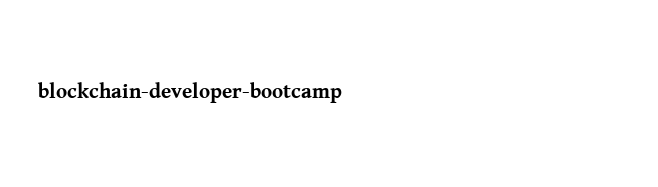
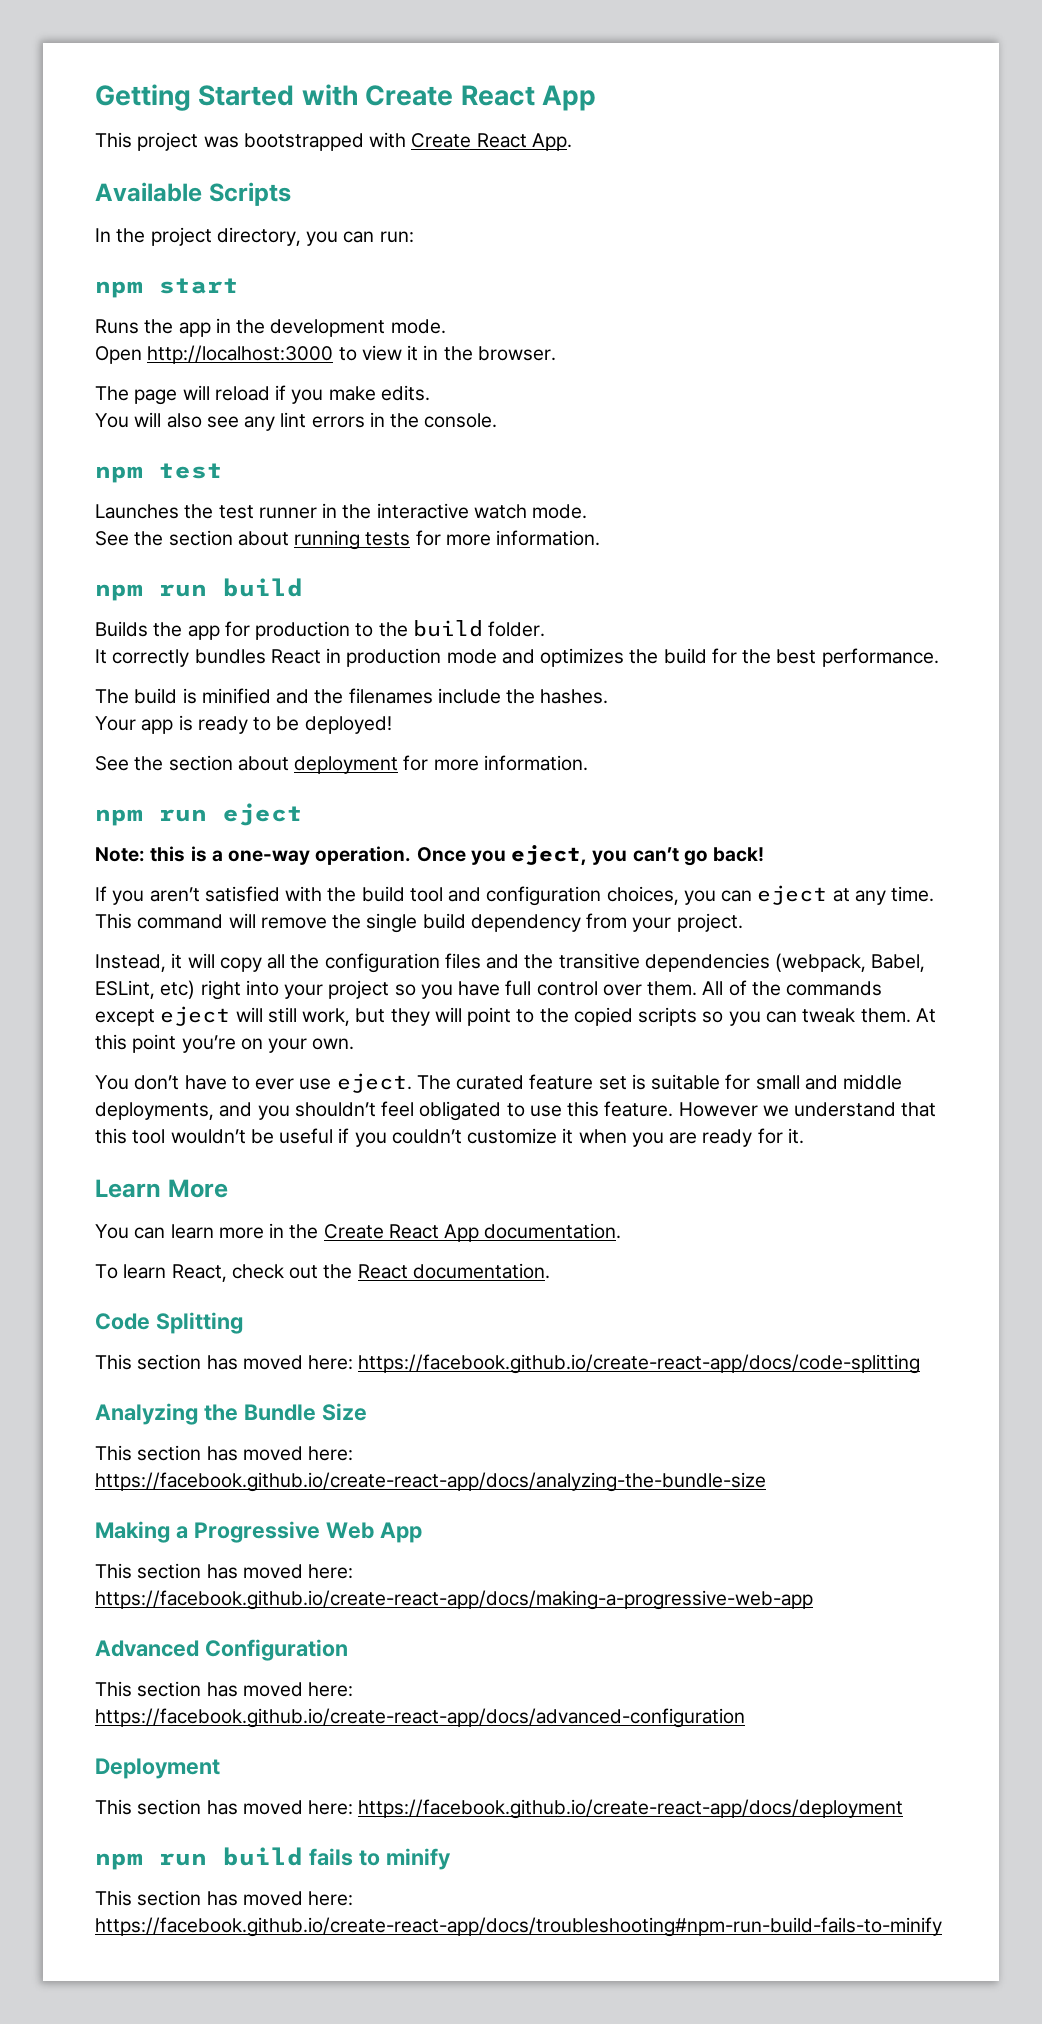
- blockchain-developer-bootcamp
+ Getting Started with Create React App
+ This project was bootstrapped with Create React App.
+ Available Scripts
+ In the project directory, you can run:
+ npm start
+ Runs the app in the development mode.
+ Open http://localhost:3000 to view it in the browser.
+ The page will reload if you make edits.
+ You will also see any lint errors in the console.
+ npm test
+ Launches the test runner in the interactive watch mode.
+ See the section about running tests for more information.
+ npm run build
+ Builds the app for production to the build folder.
+ It correctly bundles React in production mode and optimizes the build for the best performance.
+ The build is minified and the filenames include the hashes.
+ Your app is ready to be deployed!
+ See the section about deployment for more information.
+ npm run eject
+ Note: this is a one-way operation. Once you eject, you can’t go back!
+ If you aren’t satisfied with the build tool and configuration choices, you can eject at any time. This command will remove the single build dependency from your project.
+ Instead, it will copy all the configuration files and the transitive dependencies (webpack, Babel, ESLint, etc) right into your project so you have full control over them. All of the commands except eject will still work, but they will point to the copied scripts so you can tweak them. At this point you’re on your own.
+ You don’t have to ever use eject. The curated feature set is suitable for small and middle deployments, and you shouldn’t feel obligated to use this feature. However we understand that this tool wouldn’t be useful if you couldn’t customize it when you are ready for it.
+ Learn More
+ You can learn more in the Create React App documentation.
+ To learn React, check out the React documentation.
+ Code Splitting
+ This section has moved here: https://facebook.github.io/create-react-app/docs/code-splitting
+ Analyzing the Bundle Size
+ This section has moved here: https://facebook.github.io/create-react-app/docs/analyzing-the-bundle-size
+ Making a Progressive Web App
+ This section has moved here: https://facebook.github.io/create-react-app/docs/making-a-progressive-web-app
+ Advanced Configuration
+ This section has moved here: https://facebook.github.io/create-react-app/docs/advanced-configuration
+ Deployment
+ This section has moved here: https://facebook.github.io/create-react-app/docs/deployment
+ npm run build fails to minify
+ This section has moved here: https://facebook.github.io/create-react-app/docs/troubleshooting#npm-run-build-fails-to-minify

